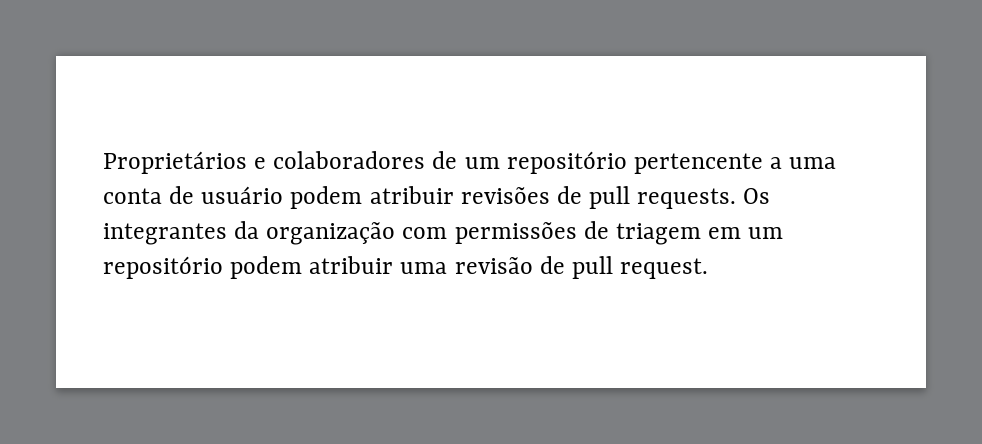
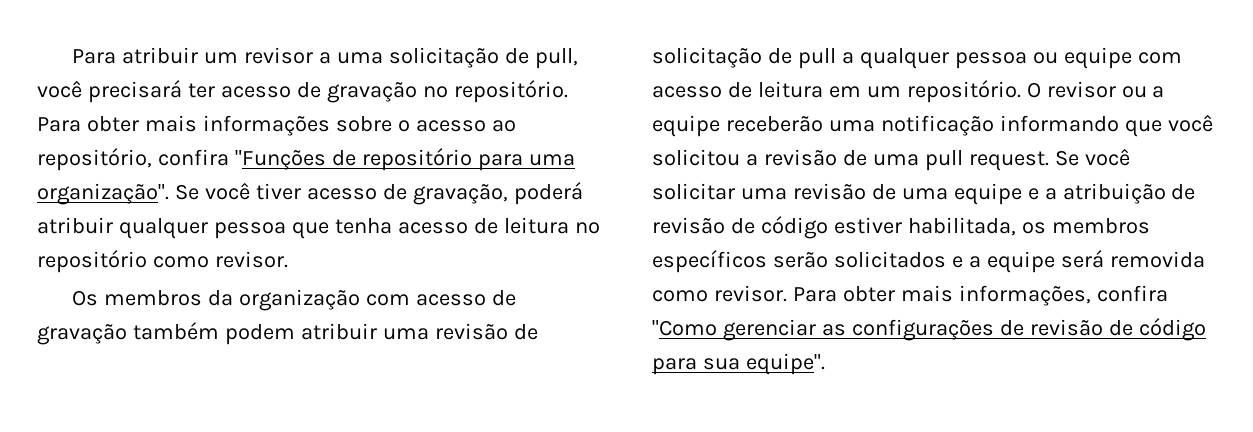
- Proprietários e colaboradores de um repositório pertencente a uma conta de usuário podem atribuir revisões de pull requests. Os integrantes da organização com permissões de triagem em um repositório podem atribuir uma revisão de pull request.
+ Para atribuir um revisor a uma solicitação de pull, você precisará ter acesso de gravação no repositório. Para obter mais informações sobre o acesso ao repositório, confira "Funções de repositório para uma organização". Se você tiver acesso de gravação, poderá atribuir qualquer pessoa que tenha acesso de leitura no repositório como revisor.
+ Os membros da organização com acesso de gravação também podem atribuir uma revisão de solicitação de pull a qualquer pessoa ou equipe com acesso de leitura em um repositório. O revisor ou a equipe receberão uma notificação informando que você solicitou a revisão de uma pull request. Se você solicitar uma revisão de uma equipe e a atribuição de revisão de código estiver habilitada, os membros específicos serão solicitados e a equipe será removida como revisor. Para obter mais informações, confira "Como gerenciar as configurações de revisão de código para sua equipe".

